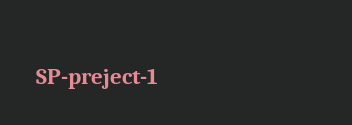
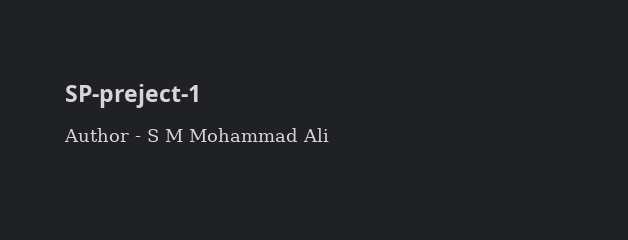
+ Author - S M Mohammad Ali

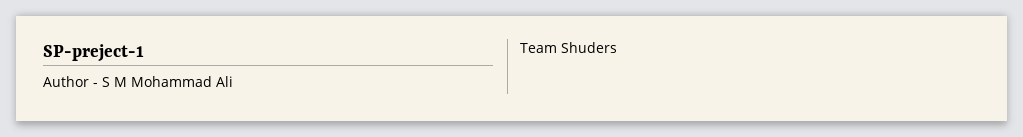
+ Team Shuders

